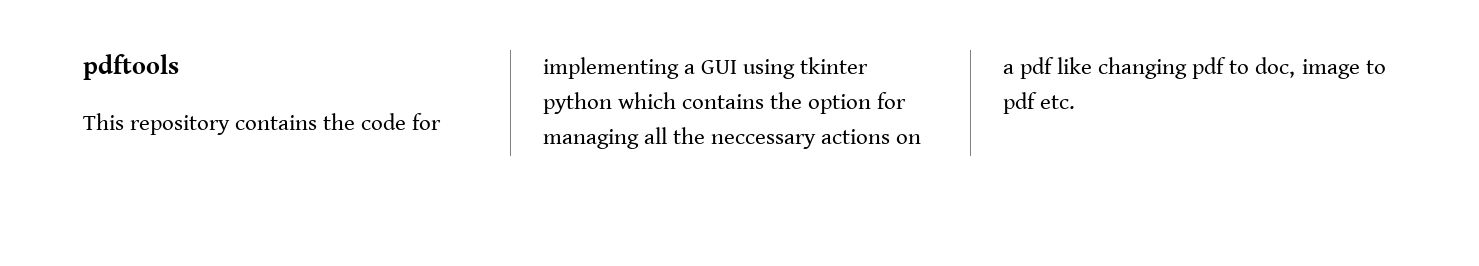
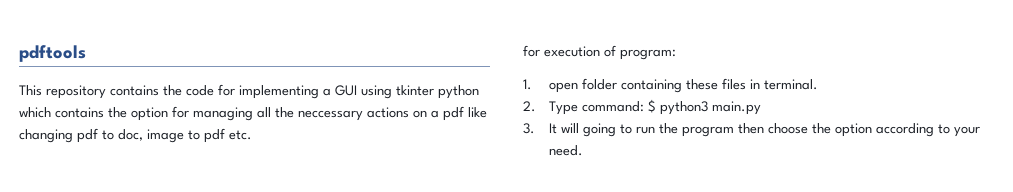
+ for execution of program:
+ 1. open folder containing these files in terminal.
+ 2. Type command: $ python3 main.py
+ 3. It will going to run the program then choose the option according to your need.

